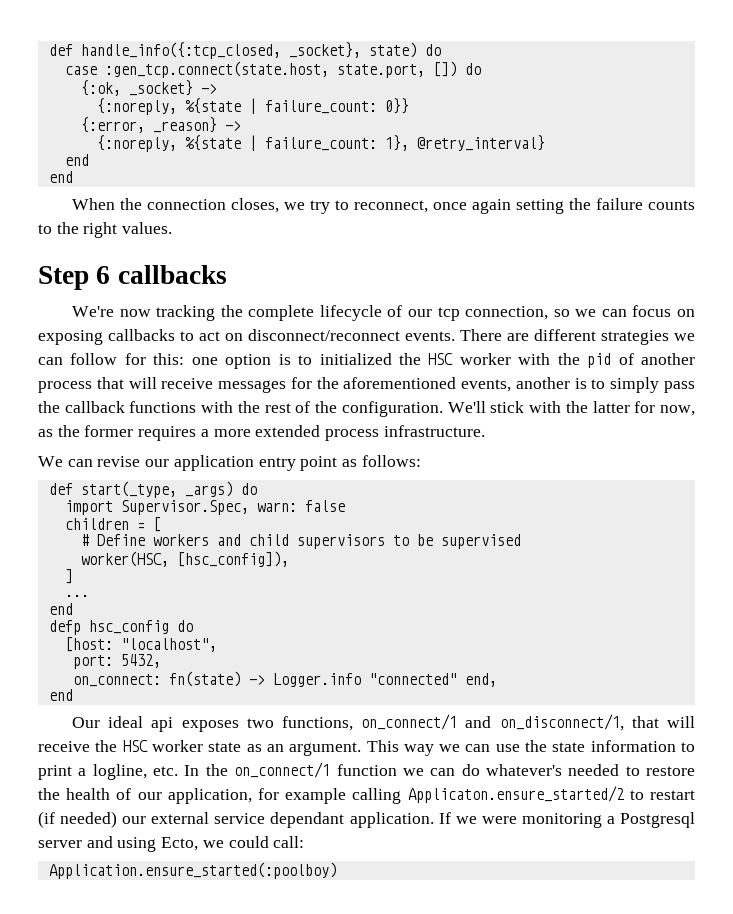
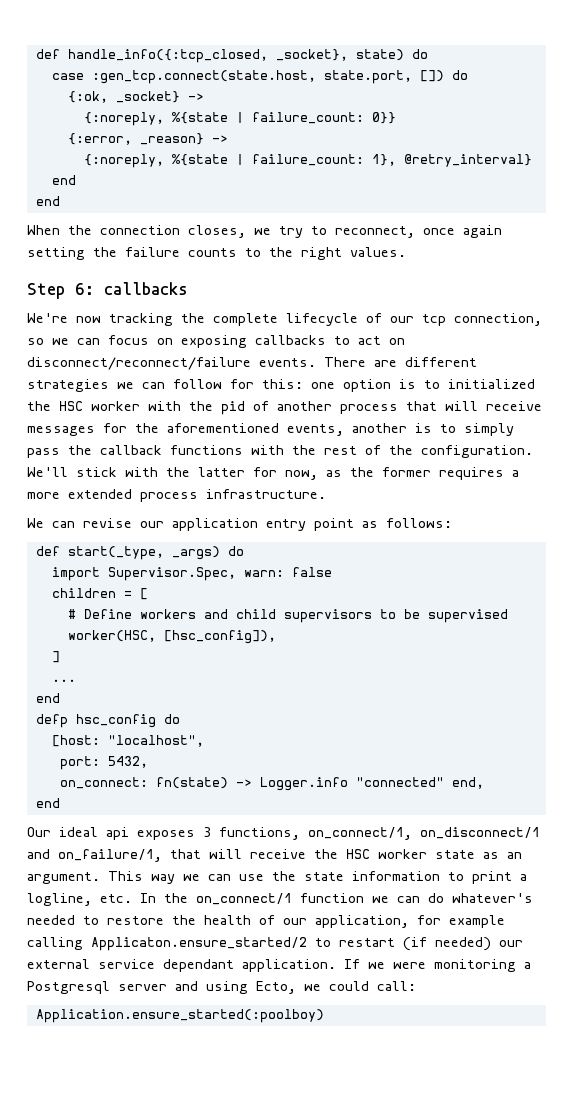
- Step 6 callbacks
+ Step 6: callbacks
- We're now tracking the complete lifecycle of our tcp connection, so we can focus on exposing callbacks to act on disconnect/reconnect events.
+ We're now tracking the complete lifecycle of our tcp connection, so we can focus on exposing callbacks to act on disconnect/reconnect/failure events.
- Our ideal api exposes two functions, on_connect/1 and on_disconnect/1, that will receive the HSC worker state as an argument.
+ Our ideal api exposes 3 functions, on_connect/1, on_disconnect/1 and on_failure/1, that will receive the HSC worker state as an argument.

